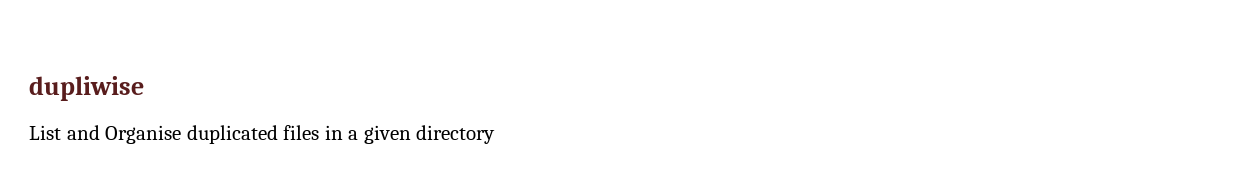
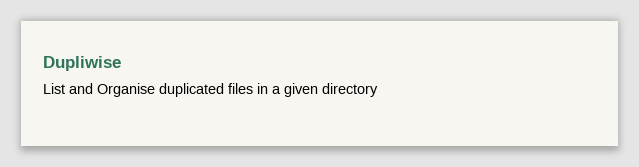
- dupliwise
+ Dupliwise

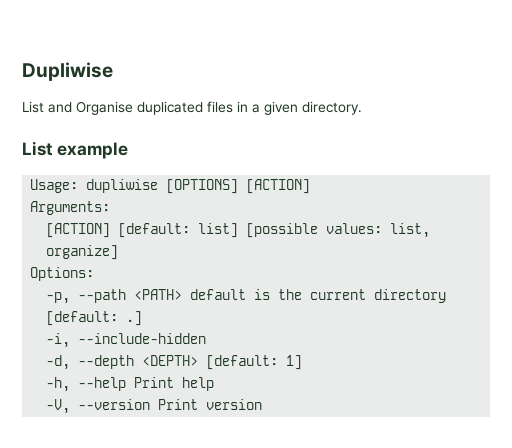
- List and Organise duplicated files in a given directory
+ List and Organise duplicated files in a given directory.
+ List example
+ Usage: dupliwise [OPTIONS] [ACTION]
+ Arguments:
+ [ACTION] [default: list] [possible values: list, organize]
+ Options:
+ -p, --path <PATH> default is the current directory [default: .]
+ -i, --include-hidden
+ -d, --depth <DEPTH> [default: 1]
+ -h, --help Print help
+ -V, --version Print version

